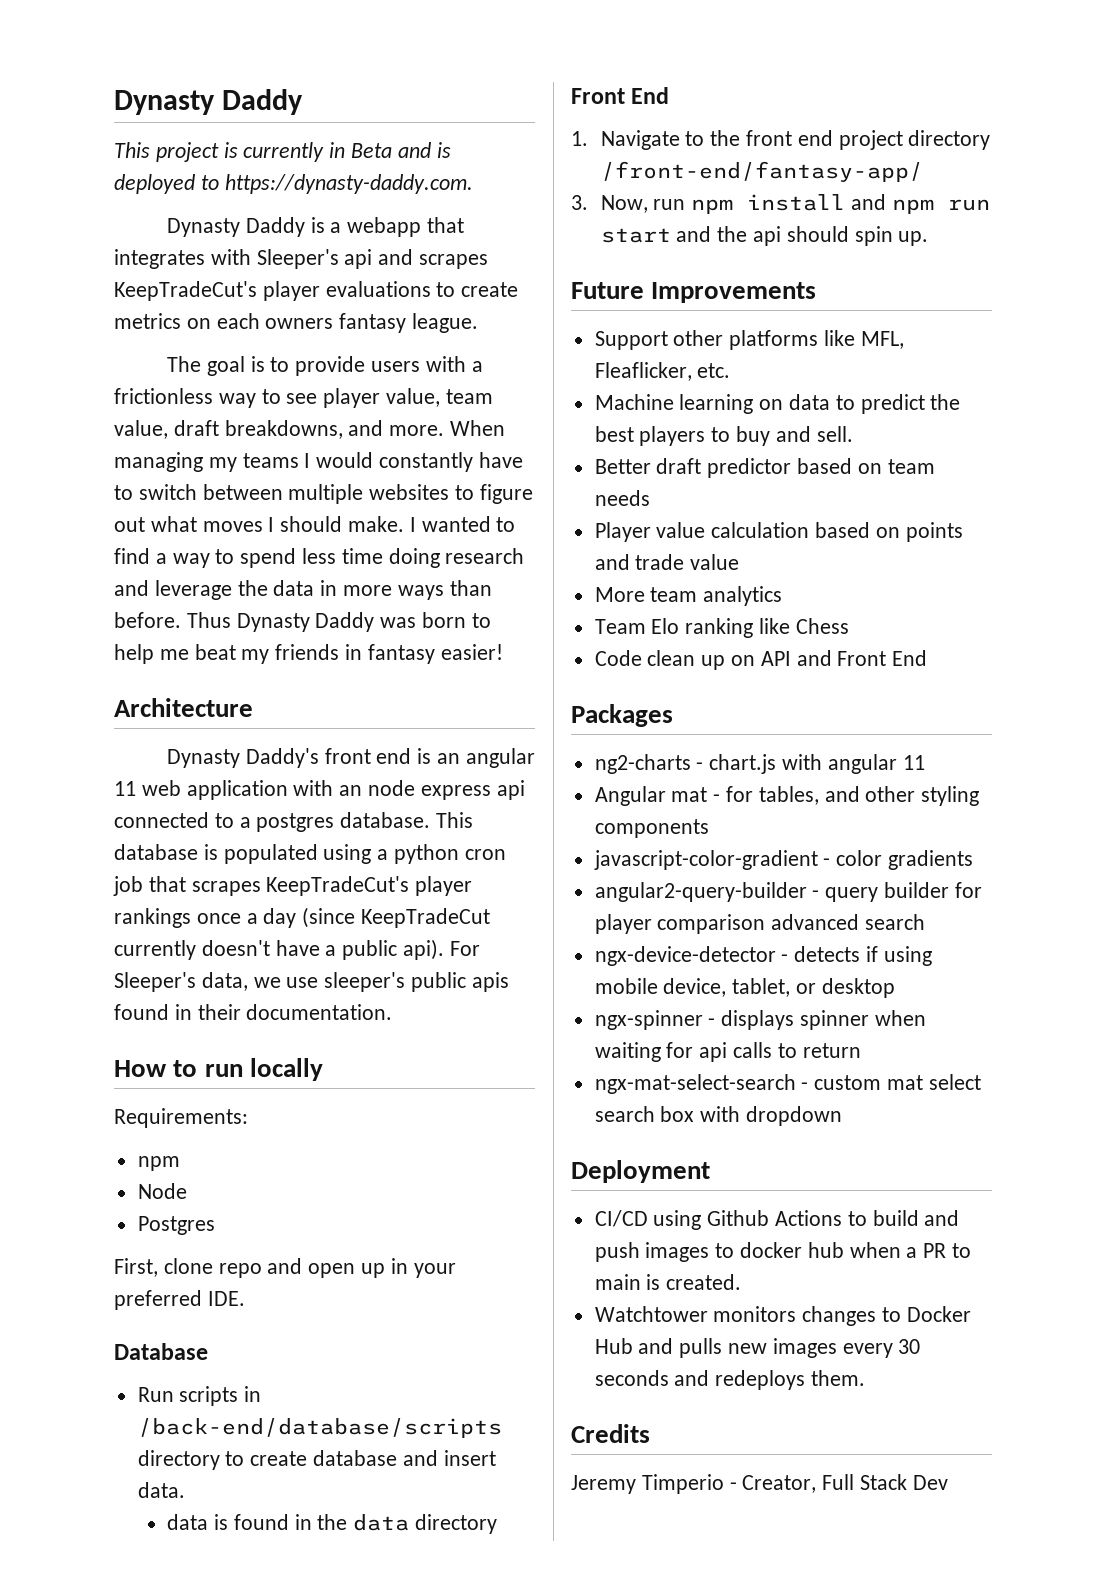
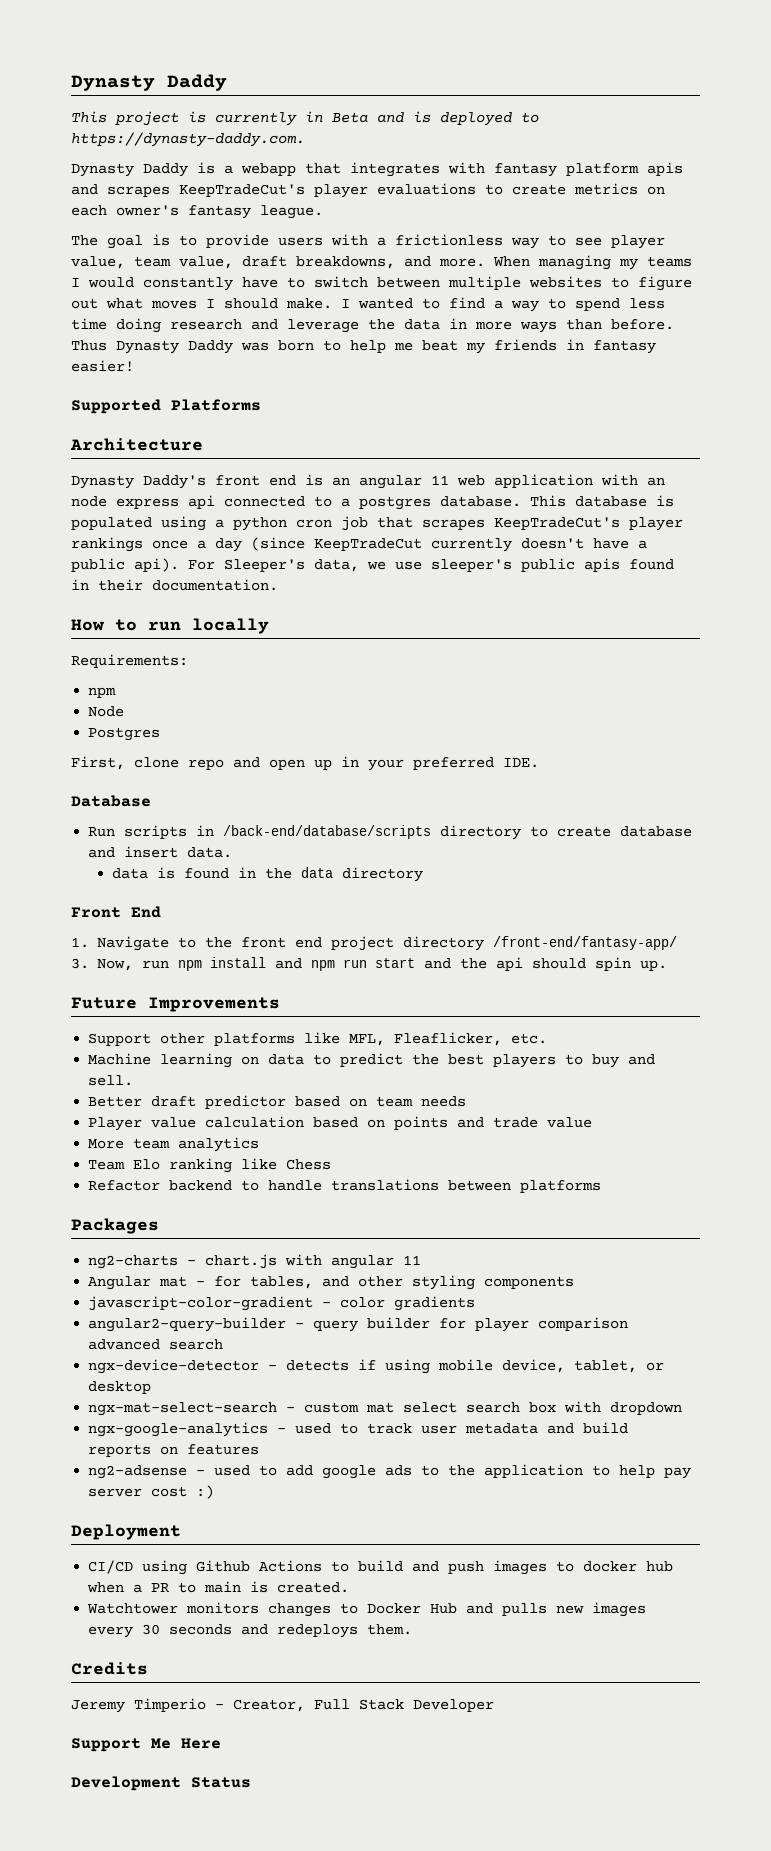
- Dynasty Daddy is a webapp that integrates with Sleeper's api and scrapes KeepTradeCut's player evaluations to create metrics on each owners fantasy league.
+ Dynasty Daddy is a webapp that integrates with fantasy platform apis and scrapes KeepTradeCut's player evaluations to create metrics on each owner's fantasy league.
+ Supported Platforms
- Code clean up on API and Front End
+ Refactor backend to handle translations between platforms
- ngx-spinner - displays spinner when waiting for api calls to return
+ ngx-google-analytics - used to track user metadata and build reports on features
+ ng2-adsense - used to add google ads to the application to help pay server cost :)
- Jeremy Timperio - Creator, Full Stack Dev
+ Jeremy Timperio - Creator, Full Stack Developer
+ Support Me Here
+ Development Status

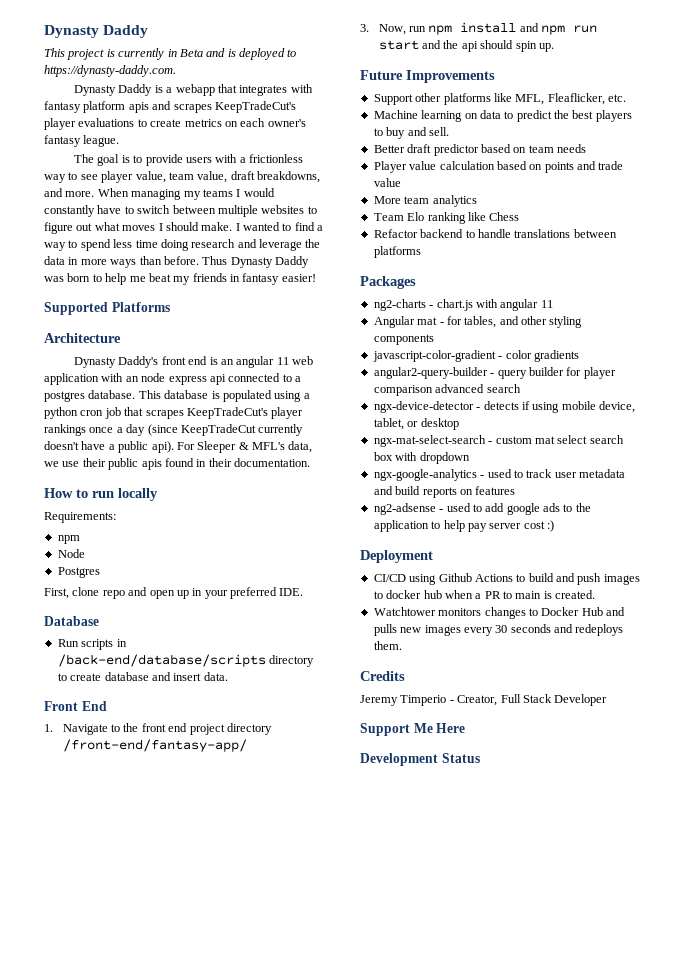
- For Sleeper's data, we use sleeper's public apis found in their documentation.
+ For Sleeper & MFL's data, we use their public apis found in their documentation.
- data is found in the data directory

